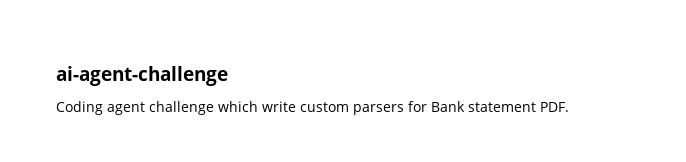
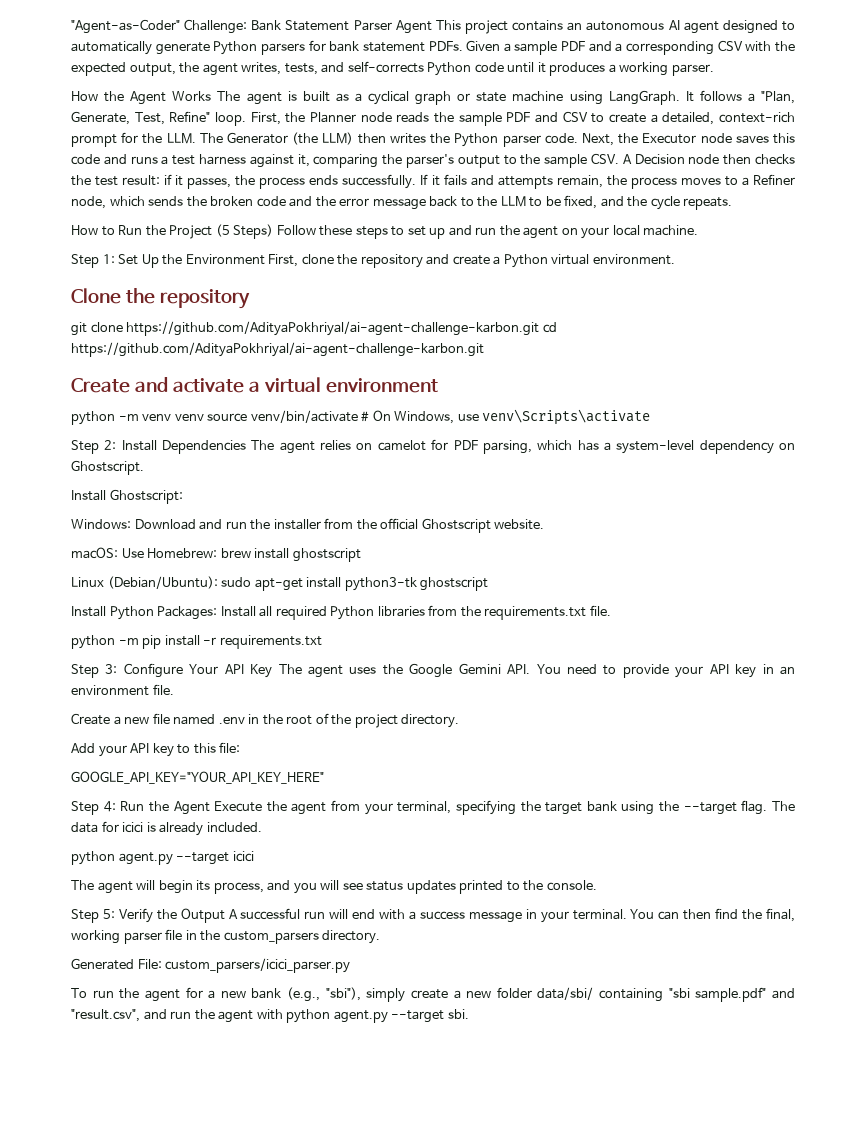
- ai-agent-challenge
- Coding agent challenge which write custom parsers for Bank statement PDF.
+ "Agent-as-Coder" Challenge: Bank Statement Parser Agent This project contains an autonomous AI agent designed to automatically generate Python parsers for bank statement PDFs. Given a sample PDF and a corresponding CSV with the expected output, the agent writes, tests, and self-corrects Python code until it produces a working parser.
+ How the Agent Works The agent is built as a cyclical graph or state machine using LangGraph. It follows a "Plan, Generate, Test, Refine" loop. First, the Planner node reads the sample PDF and CSV to create a detailed, context-rich prompt for the LLM. The Generator (the LLM) then writes the Python parser code. Next, the Executor node saves this code and runs a test harness against it, comparing the parser's output to the sample CSV. A Decision node then checks the test result: if it passes, the process ends successfully. If it fails and attempts remain, the process moves to a Refiner node, which sends the broken code and the error message back to the LLM to be fixed, and the cycle repeats.
+ How to Run the Project (5 Steps) Follow these steps to set up and run the agent on your local machine.
+ Step 1: Set Up the Environment First, clone the repository and create a Python virtual environment.
+ Clone the repository
+ git clone https://github.com/AdityaPokhriyal/ai-agent-challenge-karbon.git cd https://github.com/AdityaPokhriyal/ai-agent-challenge-karbon.git
+ Create and activate a virtual environment
+ python -m venv venv source venv/bin/activate # On Windows, use venv\Scripts\activate
+ Step 2: Install Dependencies The agent relies on camelot for PDF parsing, which has a system-level dependency on Ghostscript.
+ Install Ghostscript:
+ Windows: Download and run the installer from the official Ghostscript website.
+ macOS: Use Homebrew: brew install ghostscript
+ Linux (Debian/Ubuntu): sudo apt-get install python3-tk ghostscript
+ Install Python Packages: Install all required Python libraries from the requirements.txt file.
+ python -m pip install -r requirements.txt
+ Step 3: Configure Your API Key The agent uses the Google Gemini API. You need to provide your API key in an environment file.
+ Create a new file named .env in the root of the project directory.
+ Add your API key to this file:
+ GOOGLE_API_KEY="YOUR_API_KEY_HERE"
+ Step 4: Run the Agent Execute the agent from your terminal, specifying the target bank using the --target flag. The data for icici is already included.
+ python agent.py --target icici
+ The agent will begin its process, and you will see status updates printed to the console.
+ Step 5: Verify the Output A successful run will end with a success message in your terminal. You can then find the final, working parser file in the custom_parsers directory.
+ Generated File: custom_parsers/icici_parser.py
+ To run the agent for a new bank (e.g., "sbi"), simply create a new folder data/sbi/ containing "sbi sample.pdf" and "result.csv", and run the agent with python agent.py --target sbi.

